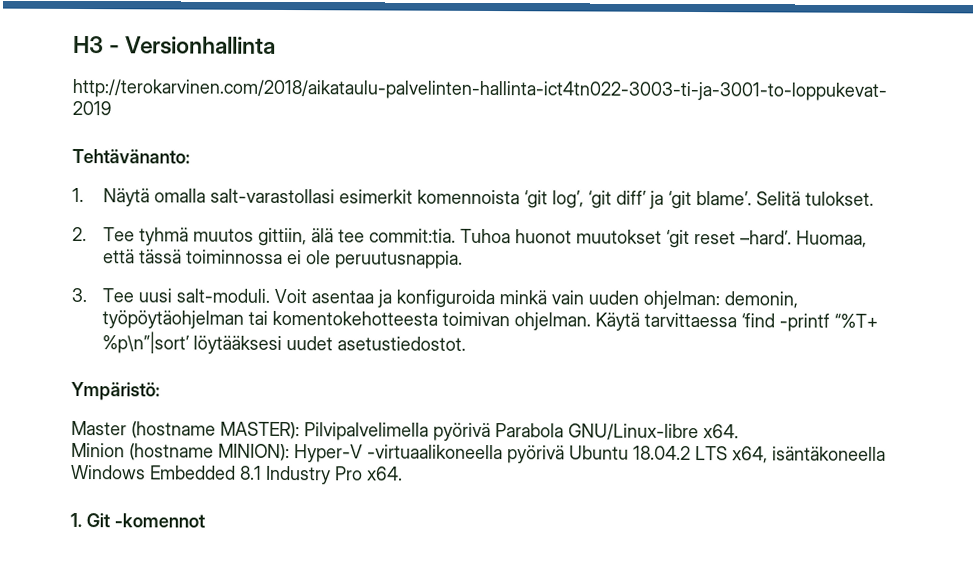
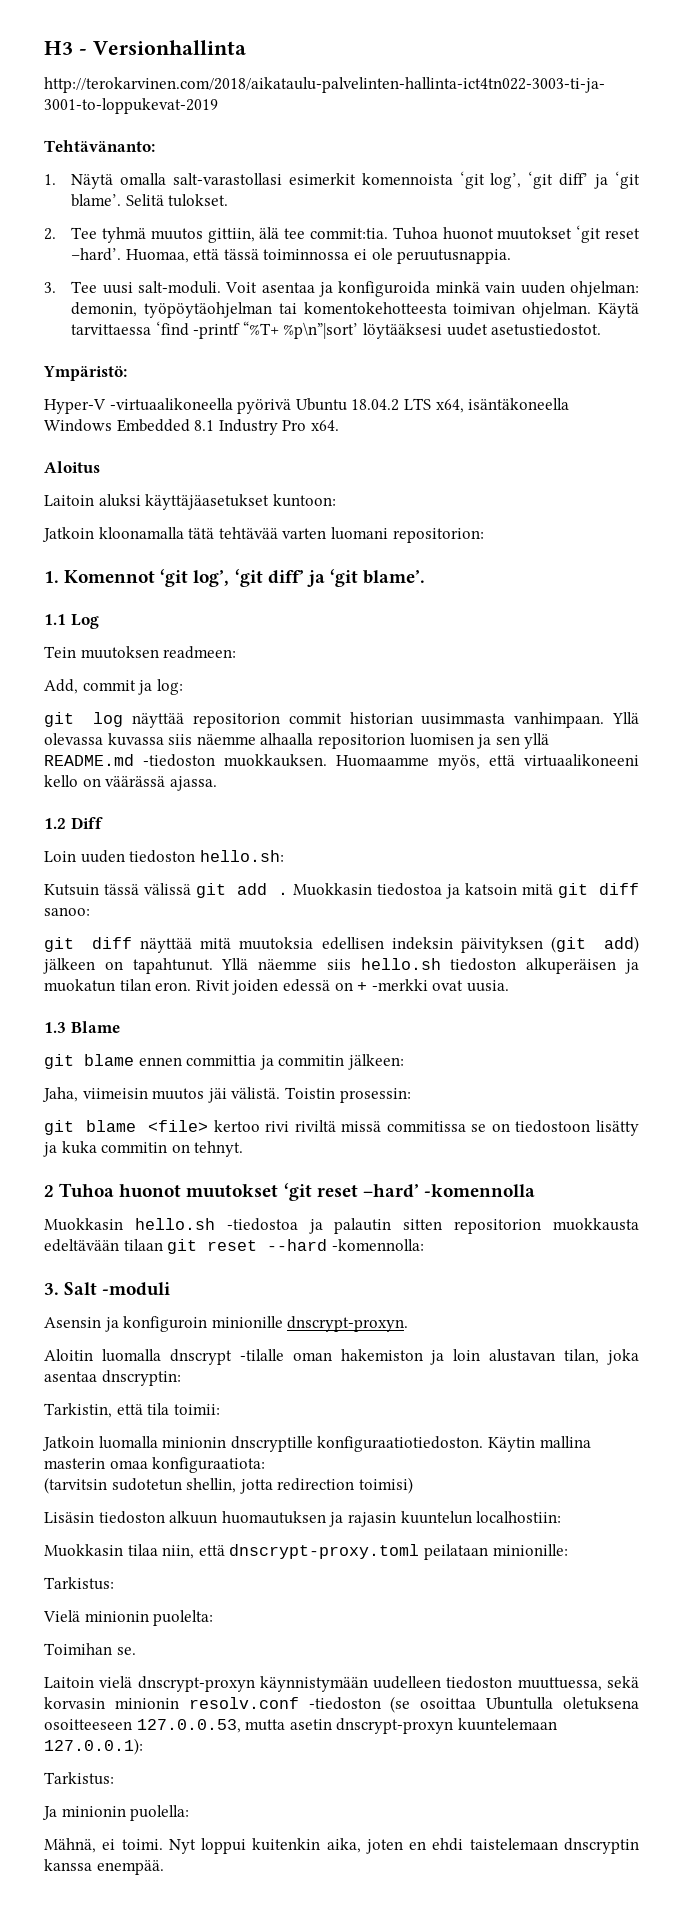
- Master (hostname MASTER): Pilvipalvelimella pyörivä Parabola GNU/Linux-libre x64.
- Minion (hostname MINION): Hyper-V -virtuaalikoneella pyörivä Ubuntu 18.04.2 LTS x64, isäntäkoneella Windows Embedded 8.1 Industry Pro x64.
+ Hyper-V -virtuaalikoneella pyörivä Ubuntu 18.04.2 LTS x64, isäntäkoneella Windows Embedded 8.1 Industry Pro x64.
- 1. Git -komennot
+ Aloitus
+ Laitoin aluksi käyttäjäasetukset kuntoon:
+ Jatkoin kloonamalla tätä tehtävää varten luomani repositorion:
+ 1. Komennot ‘git log’, ‘git diff’ ja ‘git blame’.
+ 1.1 Log
+ Tein muutoksen readmeen:
+ Add, commit ja log:
+ git log näyttää repositorion commit historian uusimmasta vanhimpaan. Yllä olevassa kuvassa siis näemme alhaalla repositorion luomisen ja sen yllä README.md -tiedoston muokkauksen. Huomaamme myös, että virtuaalikoneeni kello on väärässä ajassa.
+ 1.2 Diff
+ Loin uuden tiedoston hello.sh:
+ Kutsuin tässä välissä git add . Muokkasin tiedostoa ja katsoin mitä git diff sanoo:
+ git diff näyttää mitä muutoksia edellisen indeksin päivityksen (git add) jälkeen on tapahtunut. Yllä näemme siis hello.sh tiedoston alkuperäisen ja muokatun tilan eron. Rivit joiden edessä on + -merkki ovat uusia.
+ 1.3 Blame
+ git blame ennen committia ja commitin jälkeen:
+ Jaha, viimeisin muutos jäi välistä. Toistin prosessin:
+ git blame <file> kertoo rivi riviltä missä commitissa se on tiedostoon lisätty ja kuka commitin on tehnyt.
+ 2 Tuhoa huonot muutokset ‘git reset –hard’ -komennolla
+ Muokkasin hello.sh -tiedostoa ja palautin sitten repositorion muokkausta edeltävään tilaan git reset --hard -komennolla:
+ 3. Salt -moduli
+ Asensin ja konfiguroin minionille dnscrypt-proxyn.
+ Aloitin luomalla dnscrypt -tilalle oman hakemiston ja loin alustavan tilan, joka asentaa dnscryptin:
+ Tarkistin, että tila toimii:
+ Jatkoin luomalla minionin dnscryptille konfiguraatiotiedoston. Käytin mallina masterin omaa konfiguraatiota:
+ (tarvitsin sudotetun shellin, jotta redirection toimisi)
+ Lisäsin tiedoston alkuun huomautuksen ja rajasin kuuntelun localhostiin:
+ Muokkasin tilaa niin, että dnscrypt-proxy.toml peilataan minionille:
+ Tarkistus:
+ Vielä minionin puolelta:
+ Toimihan se.
+ Laitoin vielä dnscrypt-proxyn käynnistymään uudelleen tiedoston muuttuessa, sekä korvasin minionin resolv.conf -tiedoston (se osoittaa Ubuntulla oletuksena osoitteeseen 127.0.0.53, mutta asetin dnscrypt-proxyn kuuntelemaan 127.0.0.1):
+ Tarkistus:
+ Ja minionin puolella:
+ Mähnä, ei toimi. Nyt loppui kuitenkin aika, joten en ehdi taistelemaan dnscryptin kanssa enempää.

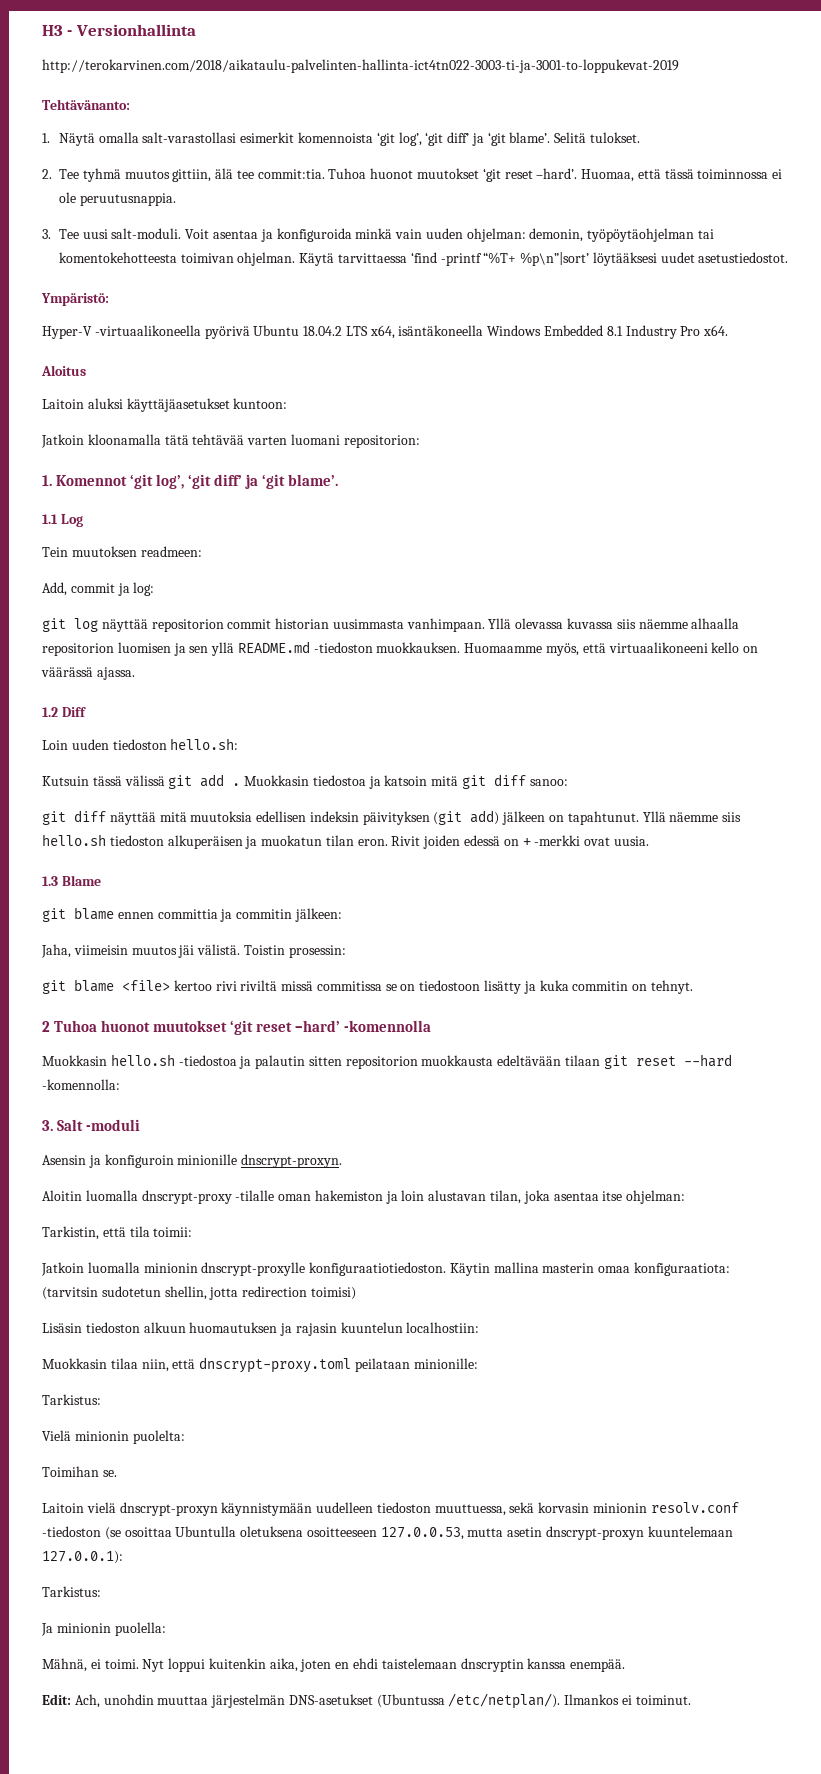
- Aloitin luomalla dnscrypt -tilalle oman hakemiston ja loin alustavan tilan, joka asentaa dnscryptin:
+ Aloitin luomalla dnscrypt-proxy -tilalle oman hakemiston ja loin alustavan tilan, joka asentaa itse ohjelman:
- Jatkoin luomalla minionin dnscryptille konfiguraatiotiedoston.
+ Jatkoin luomalla minionin dnscrypt-proxylle konfiguraatiotiedoston.
+ Edit: Ach, unohdin muuttaa järjestelmän DNS-asetukset (Ubuntussa /etc/netplan/). Ilmankos ei toiminut.

